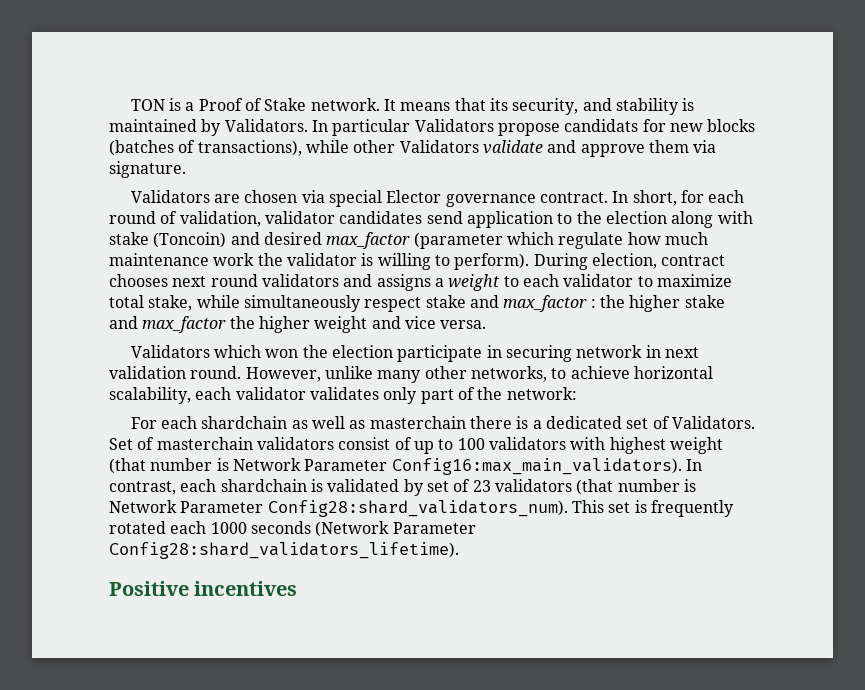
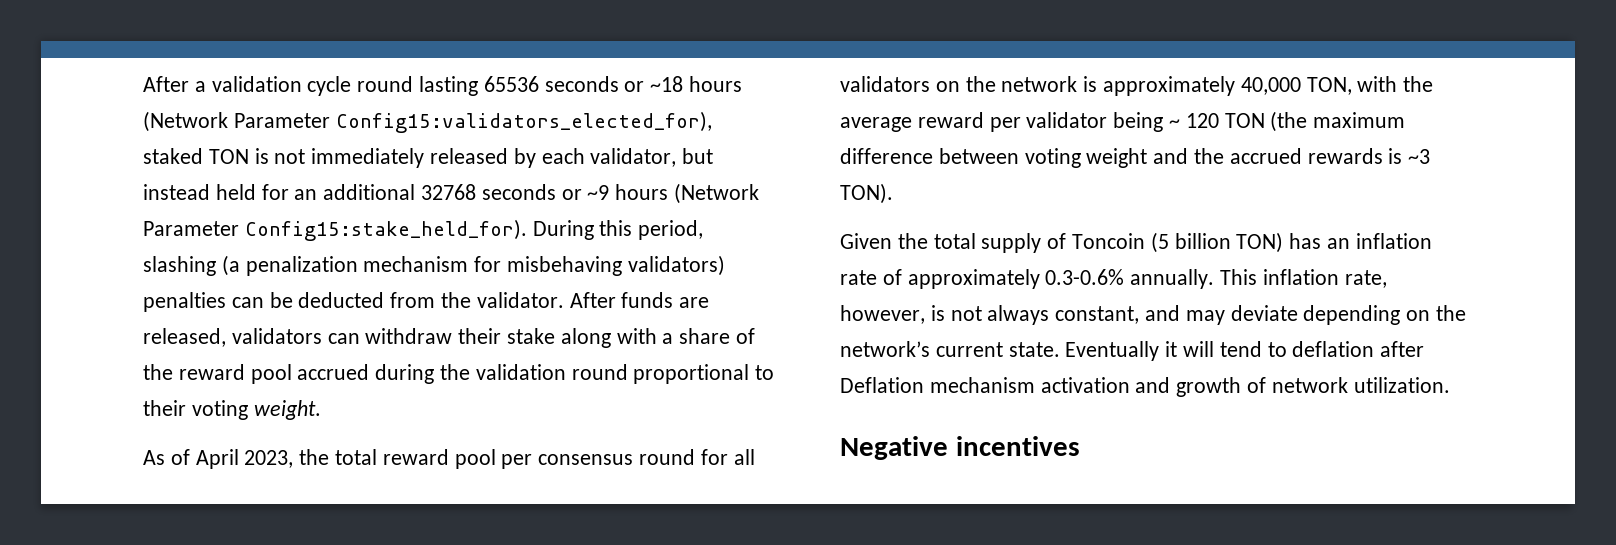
- TON is a Proof of Stake network. It means that its security, and stability is maintained by Validators. In particular Validators propose candidats for new blocks (batches of transactions), while other Validators validate and approve them via signature.
- Validators are chosen via special Elector governance contract. In short, for each round of validation, validator candidates send application to the election along with stake (Toncoin) and desired max_factor (parameter which regulate how much maintenance work the validator is willing to perform). During election, contract chooses next round validators and assigns a weight to each validator to maximize total stake, while simultaneously respect stake and max_factor : the higher stake and max_factor the higher weight and vice versa.
- Validators which won the election participate in securing network in next validation round. However, unlike many other networks, to achieve horizontal scalability, each validator validates only part of the network:
- For each shardchain as well as masterchain there is a dedicated set of Validators. Set of masterchain validators consist of up to 100 validators with highest weight (that number is Network Parameter Config16:max_main_validators). In contrast, each shardchain is validated by set of 23 validators (that number is Network Parameter Config28:shard_validators_num). This set is frequently rotated each 1000 seconds (Network Parameter Config28:shard_validators_lifetime).
- Positive incentives
+ After a validation cycle round lasting 65536 seconds or ~18 hours (Network Parameter Config15:validators_elected_for), staked TON is not immediately released by each validator, but instead held for an additional 32768 seconds or ~9 hours (Network Parameter Config15:stake_held_for). During this period, slashing (a penalization mechanism for misbehaving validators) penalties can be deducted from the validator. After funds are released, validators can withdraw their stake along with a share of the reward pool accrued during the validation round proportional to their voting weight.
+ As of April 2023, the total reward pool per consensus round for all validators on the network is approximately 40,000 TON, with the average reward per validator being ~ 120 TON (the maximum difference between voting weight and the accrued rewards is ~3 TON).
+ Given the total supply of Toncoin (5 billion TON) has an inflation rate of approximately 0.3-0.6% annually. This inflation rate, however, is not always constant, and may deviate depending on the network’s current state. Eventually it will tend to deflation after Deflation mechanism activation and growth of network utilization.
+ Negative incentives

